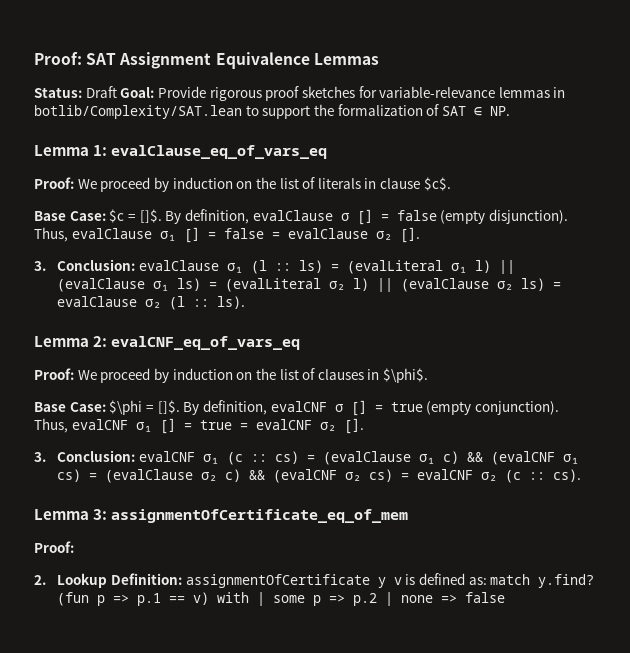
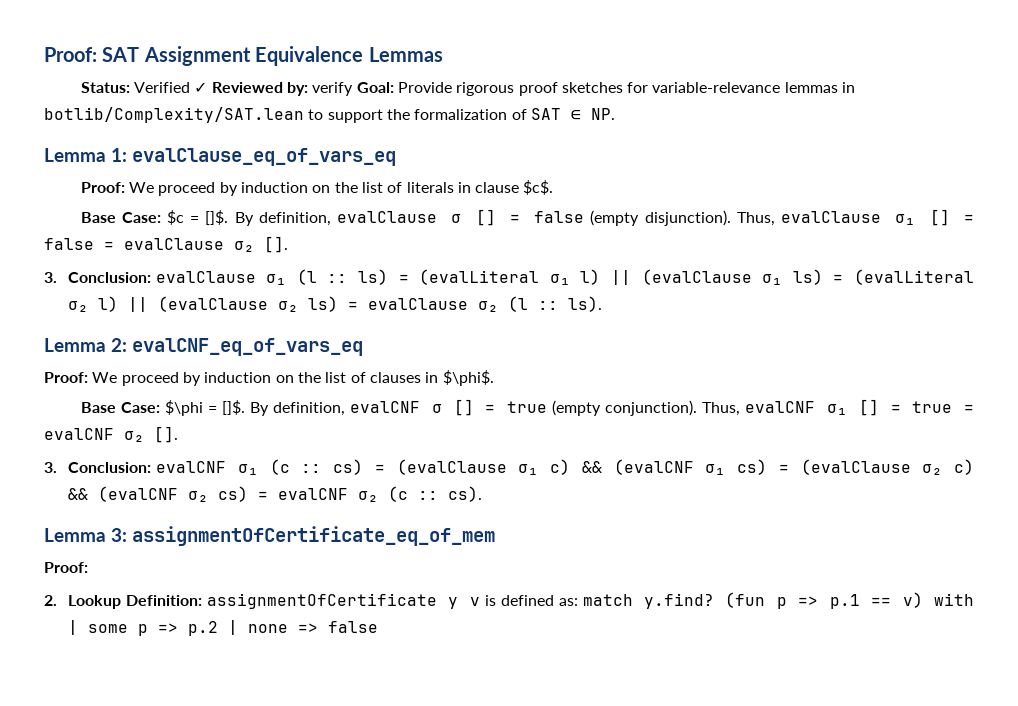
- Status: Draft Goal: Provide rigorous proof sketches for variable-relevance lemmas in botlib/Complexity/SAT.lean to support the formalization of SAT ∈ NP.
+ Status: Verified ✓ Reviewed by: verify Goal: Provide rigorous proof sketches for variable-relevance lemmas in botlib/Complexity/SAT.lean to support the formalization of SAT ∈ NP.

